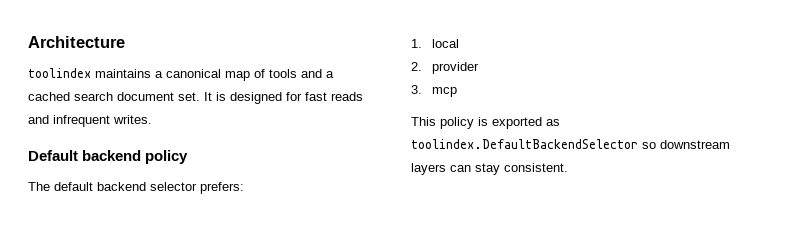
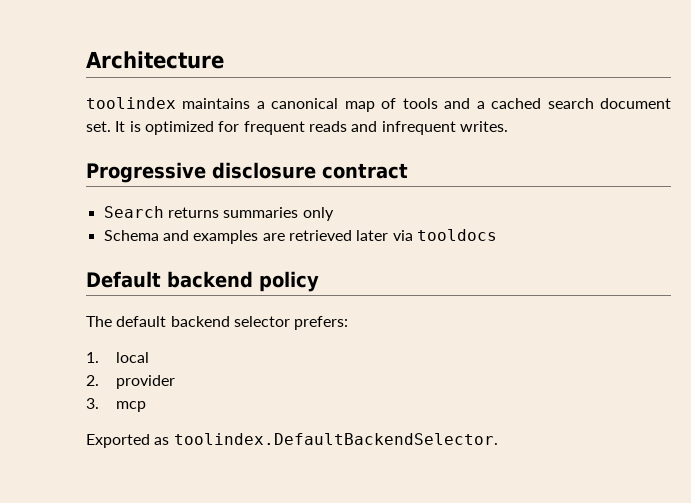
- It is designed for fast reads and infrequent writes.
+ It is optimized for frequent reads and infrequent writes.
+ Progressive disclosure contract
+ Search returns summaries only
+ Schema and examples are retrieved later via tooldocs
- This policy is exported as toolindex.DefaultBackendSelector so downstream layers can stay consistent.
+ Exported as toolindex.DefaultBackendSelector.

